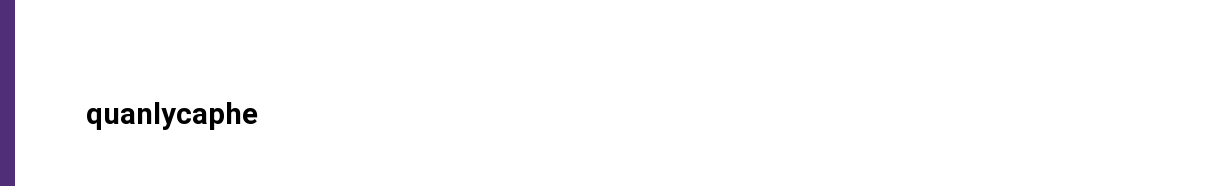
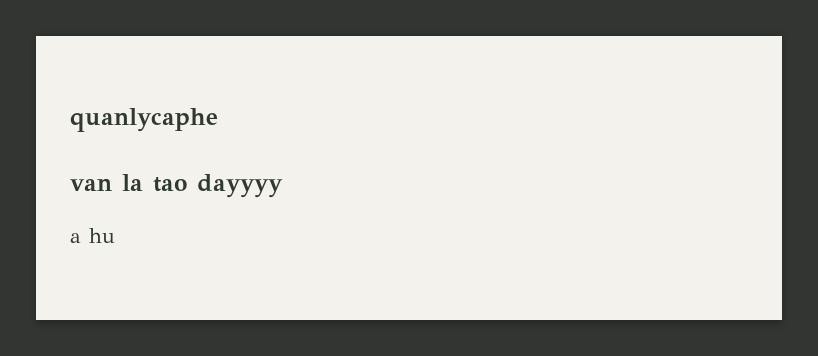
+ van la tao dayyyy
+ a hu

